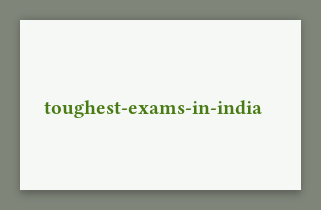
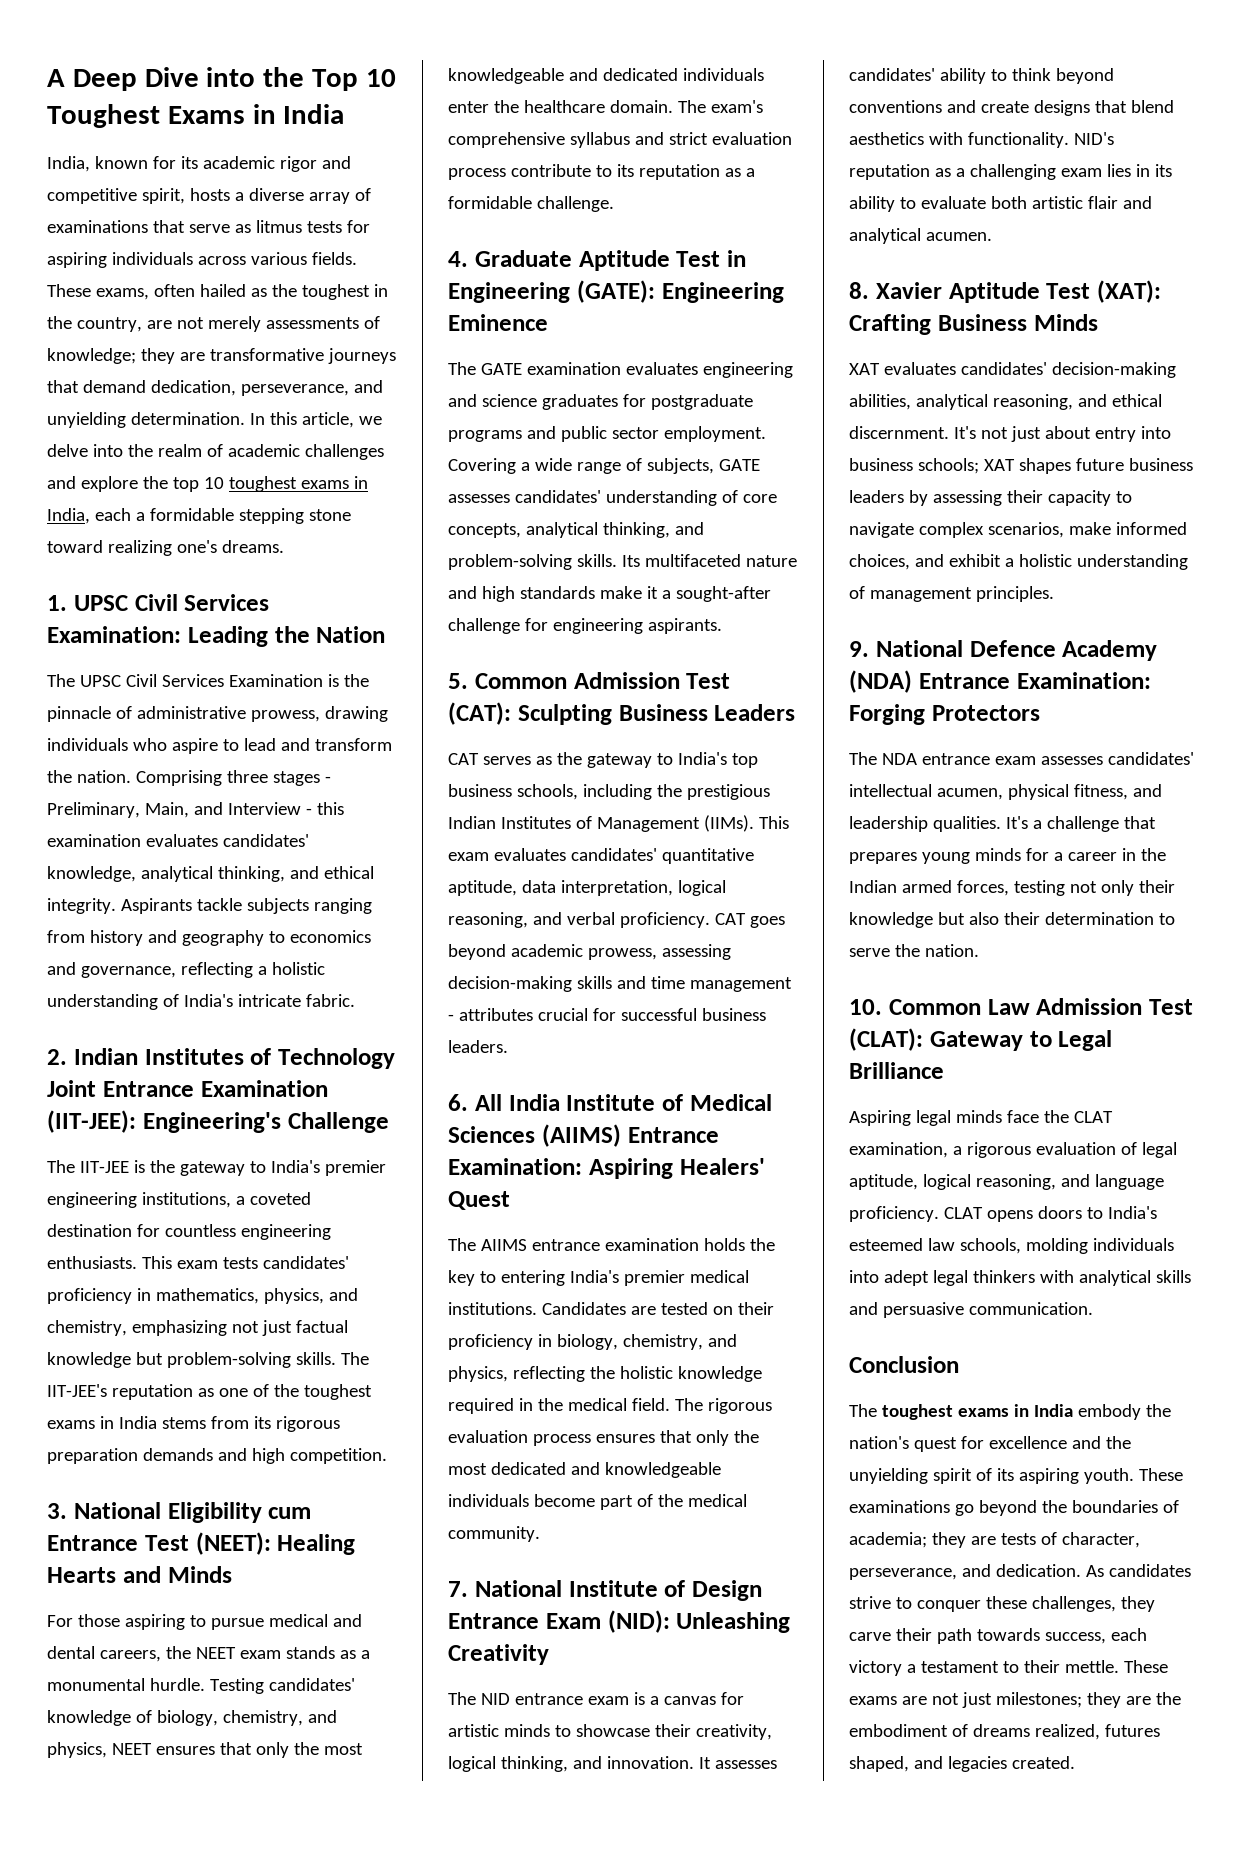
- toughest-exams-in-india
+ A Deep Dive into the Top 10 Toughest Exams in India
+ India, known for its academic rigor and competitive spirit, hosts a diverse array of examinations that serve as litmus tests for aspiring individuals across various fields. These exams, often hailed as the toughest in the country, are not merely assessments of knowledge; they are transformative journeys that demand dedication, perseverance, and unyielding determination. In this article, we delve into the realm of academic challenges and explore the top 10 toughest exams in India, each a formidable stepping stone toward realizing one's dreams.
+ 1. UPSC Civil Services Examination: Leading the Nation
+ The UPSC Civil Services Examination is the pinnacle of administrative prowess, drawing individuals who aspire to lead and transform the nation. Comprising three stages - Preliminary, Main, and Interview - this examination evaluates candidates' knowledge, analytical thinking, and ethical integrity. Aspirants tackle subjects ranging from history and geography to economics and governance, reflecting a holistic understanding of India's intricate fabric.
+ 2. Indian Institutes of Technology Joint Entrance Examination (IIT-JEE): Engineering's Challenge
+ The IIT-JEE is the gateway to India's premier engineering institutions, a coveted destination for countless engineering enthusiasts. This exam tests candidates' proficiency in mathematics, physics, and chemistry, emphasizing not just factual knowledge but problem-solving skills. The IIT-JEE's reputation as one of the toughest exams in India stems from its rigorous preparation demands and high competition.
+ 3. National Eligibility cum Entrance Test (NEET): Healing Hearts and Minds
+ For those aspiring to pursue medical and dental careers, the NEET exam stands as a monumental hurdle. Testing candidates' knowledge of biology, chemistry, and physics, NEET ensures that only the most knowledgeable and dedicated individuals enter the healthcare domain. The exam's comprehensive syllabus and strict evaluation process contribute to its reputation as a formidable challenge.
+ 4. Graduate Aptitude Test in Engineering (GATE): Engineering Eminence
+ The GATE examination evaluates engineering and science graduates for postgraduate programs and public sector employment. Covering a wide range of subjects, GATE assesses candidates' understanding of core concepts, analytical thinking, and problem-solving skills. Its multifaceted nature and high standards make it a sought-after challenge for engineering aspirants.
+ 5. Common Admission Test (CAT): Sculpting Business Leaders
+ CAT serves as the gateway to India's top business schools, including the prestigious Indian Institutes of Management (IIMs). This exam evaluates candidates' quantitative aptitude, data interpretation, logical reasoning, and verbal proficiency. CAT goes beyond academic prowess, assessing decision-making skills and time management - attributes crucial for successful business leaders.
+ 6. All India Institute of Medical Sciences (AIIMS) Entrance Examination: Aspiring Healers' Quest
+ The AIIMS entrance examination holds the key to entering India's premier medical institutions. Candidates are tested on their proficiency in biology, chemistry, and physics, reflecting the holistic knowledge required in the medical field. The rigorous evaluation process ensures that only the most dedicated and knowledgeable individuals become part of the medical community.
+ 7. National Institute of Design Entrance Exam (NID): Unleashing Creativity
+ The NID entrance exam is a canvas for artistic minds to showcase their creativity, logical thinking, and innovation. It assesses candidates' ability to think beyond conventions and create designs that blend aesthetics with functionality. NID's reputation as a challenging exam lies in its ability to evaluate both artistic flair and analytical acumen.
+ 8. Xavier Aptitude Test (XAT): Crafting Business Minds
+ XAT evaluates candidates' decision-making abilities, analytical reasoning, and ethical discernment. It's not just about entry into business schools; XAT shapes future business leaders by assessing their capacity to navigate complex scenarios, make informed choices, and exhibit a holistic understanding of management principles.
+ 9. National Defence Academy (NDA) Entrance Examination: Forging Protectors
+ The NDA entrance exam assesses candidates' intellectual acumen, physical fitness, and leadership qualities. It's a challenge that prepares young minds for a career in the Indian armed forces, testing not only their knowledge but also their determination to serve the nation.
+ 10. Common Law Admission Test (CLAT): Gateway to Legal Brilliance
+ Aspiring legal minds face the CLAT examination, a rigorous evaluation of legal aptitude, logical reasoning, and language proficiency. CLAT opens doors to India's esteemed law schools, molding individuals into adept legal thinkers with analytical skills and persuasive communication.
+ Conclusion
+ The toughest exams in India embody the nation's quest for excellence and the unyielding spirit of its aspiring youth. These examinations go beyond the boundaries of academia; they are tests of character, perseverance, and dedication. As candidates strive to conquer these challenges, they carve their path towards success, each victory a testament to their mettle. These exams are not just milestones; they are the embodiment of dreams realized, futures shaped, and legacies created.

